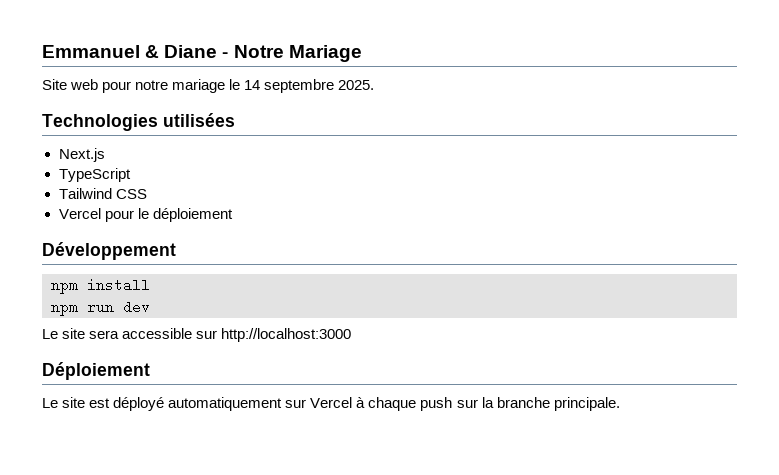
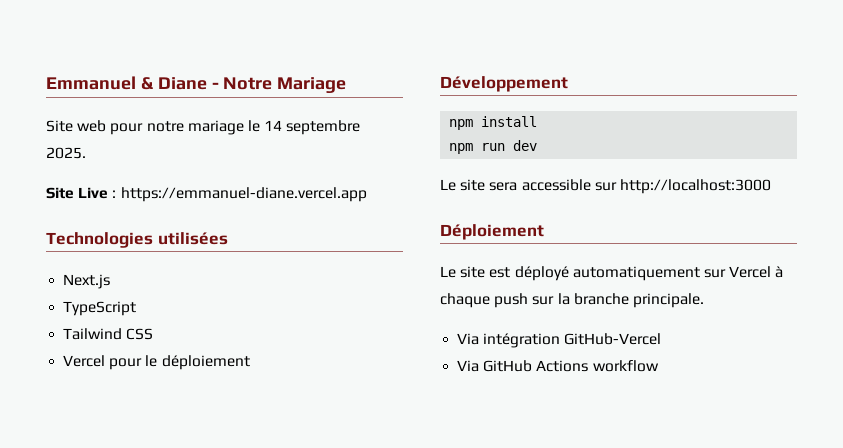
+ Site Live : https://emmanuel-diane.vercel.app
+ Via intégration GitHub-Vercel
+ Via GitHub Actions workflow

